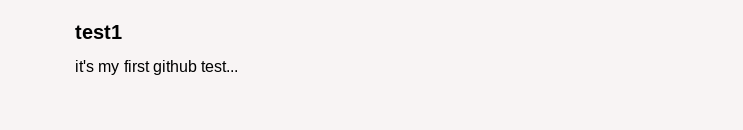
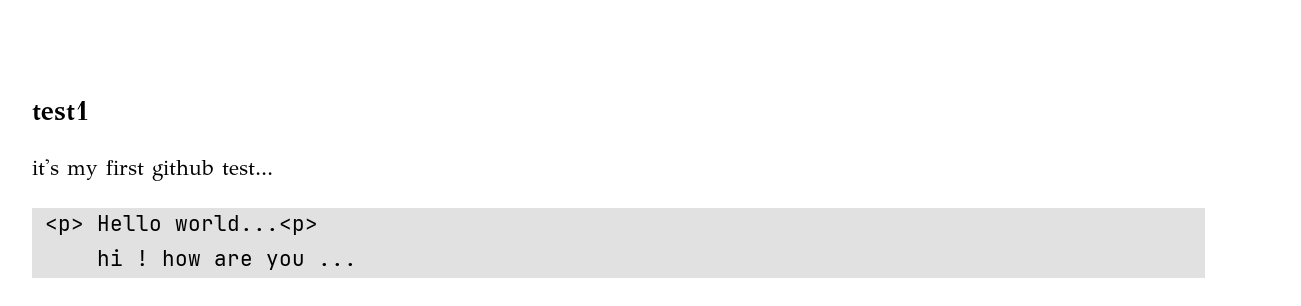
+ <p> Hello world...<p>
+ hi ! how are you ...

